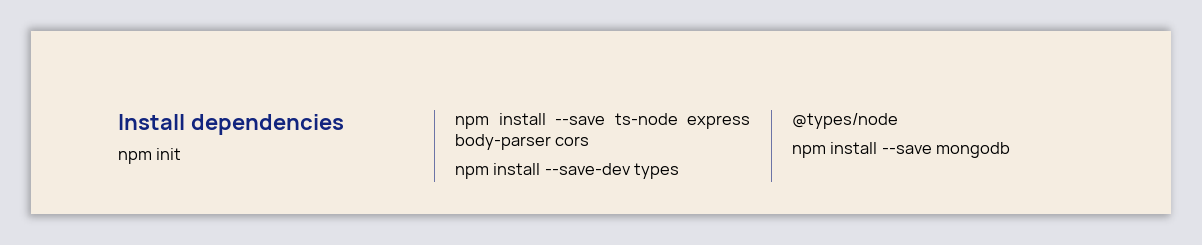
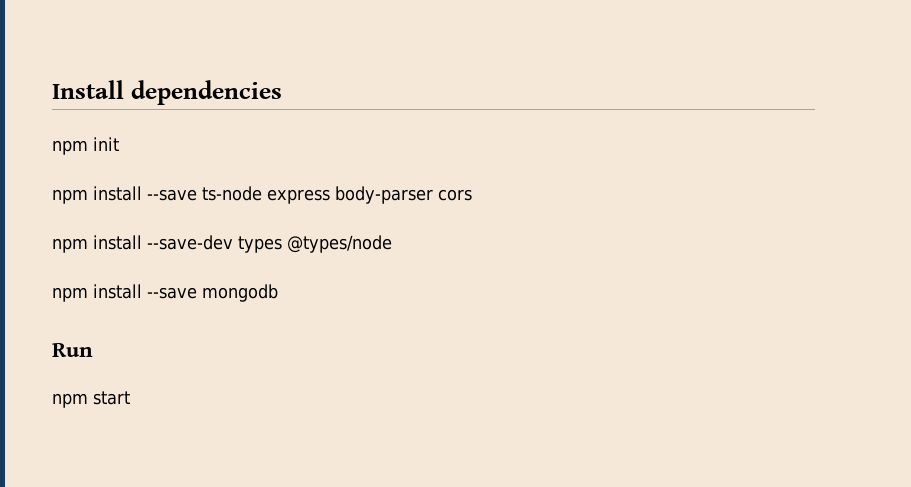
+ Run
+ npm start

